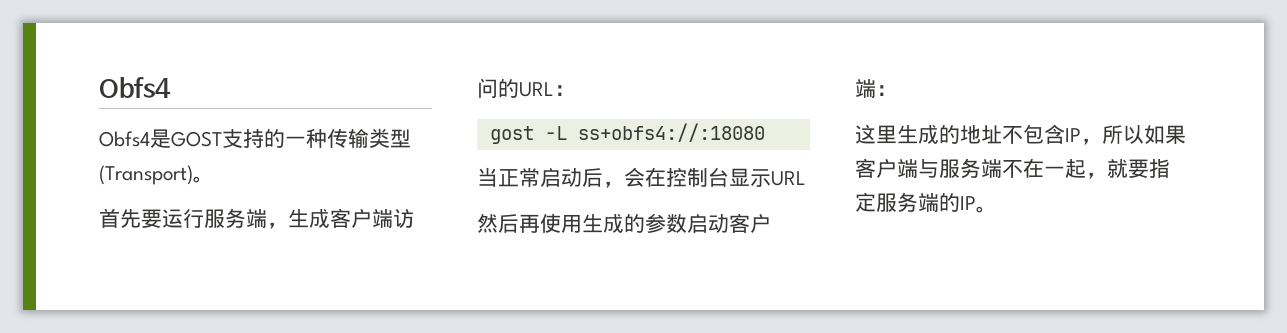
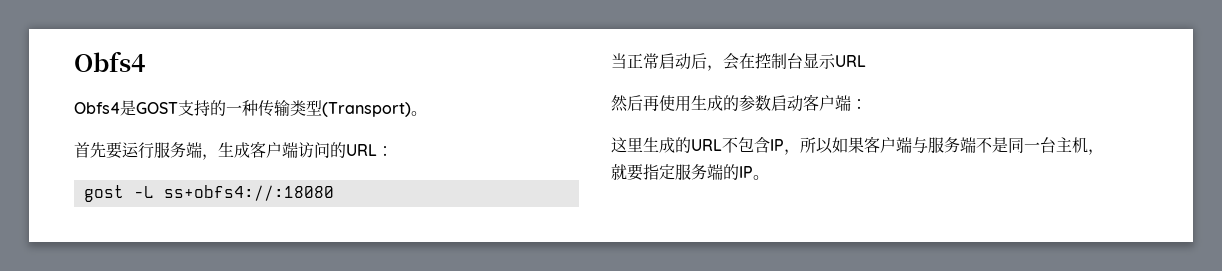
- 这里生成的地址不包含IP，所以如果客户端与服务端不在一起，就要指定服务端的IP。
+ 这里生成的URL不包含IP，所以如果客户端与服务端不是同一台主机，就要指定服务端的IP。

